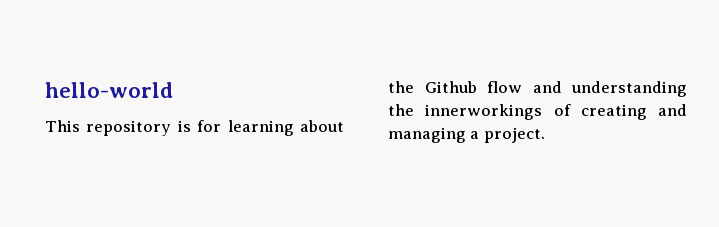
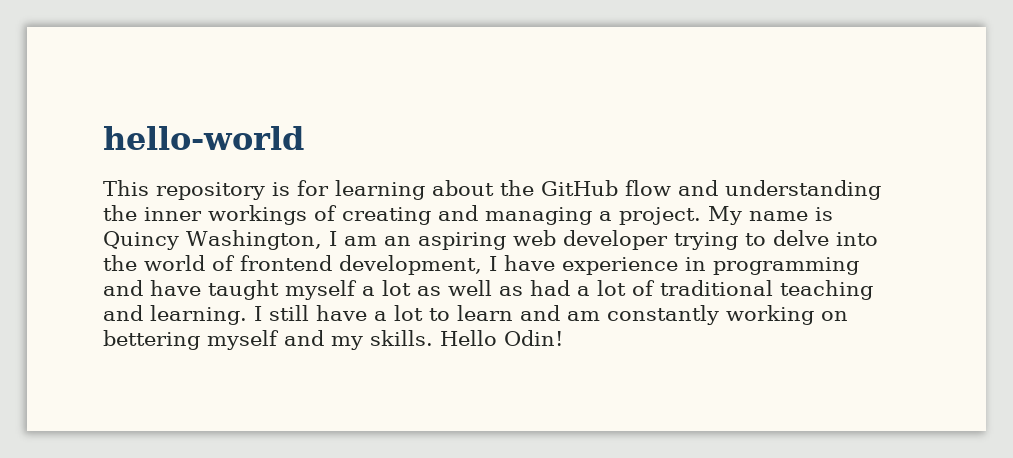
- This repository is for learning about the Github flow and understanding the innerworkings of creating and managing a project.
+ This repository is for learning about the GitHub flow and understanding the inner workings of creating and managing a project.
+ My name is Quincy Washington, I am an aspiring web developer trying to delve into the world of frontend development, I have experience in programming and have taught myself a lot as well as had a lot of traditional teaching and learning. I still have a lot to learn and am constantly working on bettering myself and my skills. Hello Odin!

